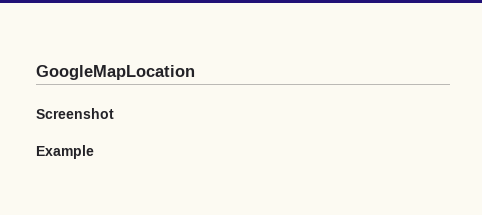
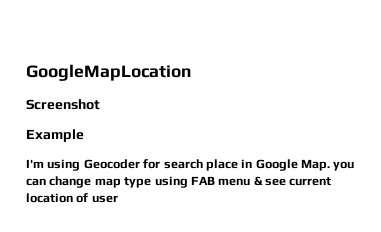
+ I'm using Geocoder for search place in Google Map. you can change map type using FAB menu & see current location of user

